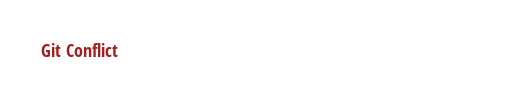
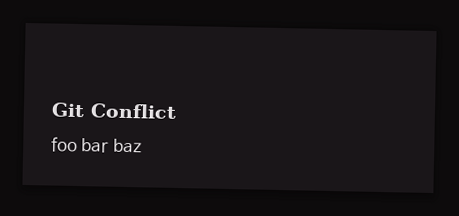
+ foo bar baz

